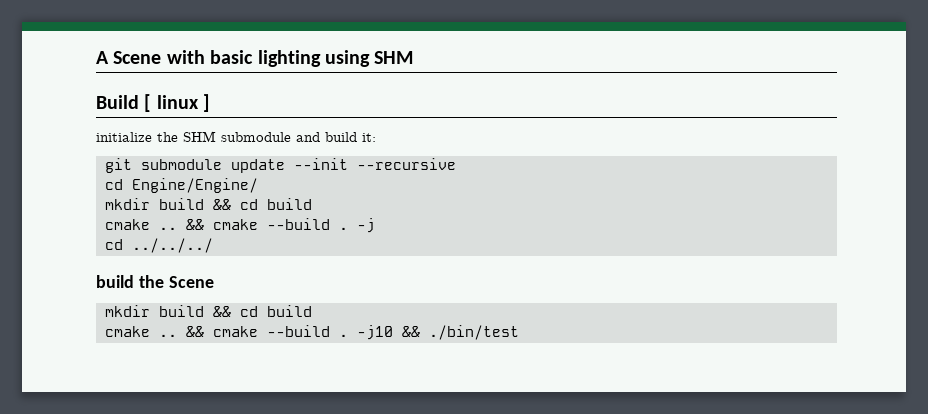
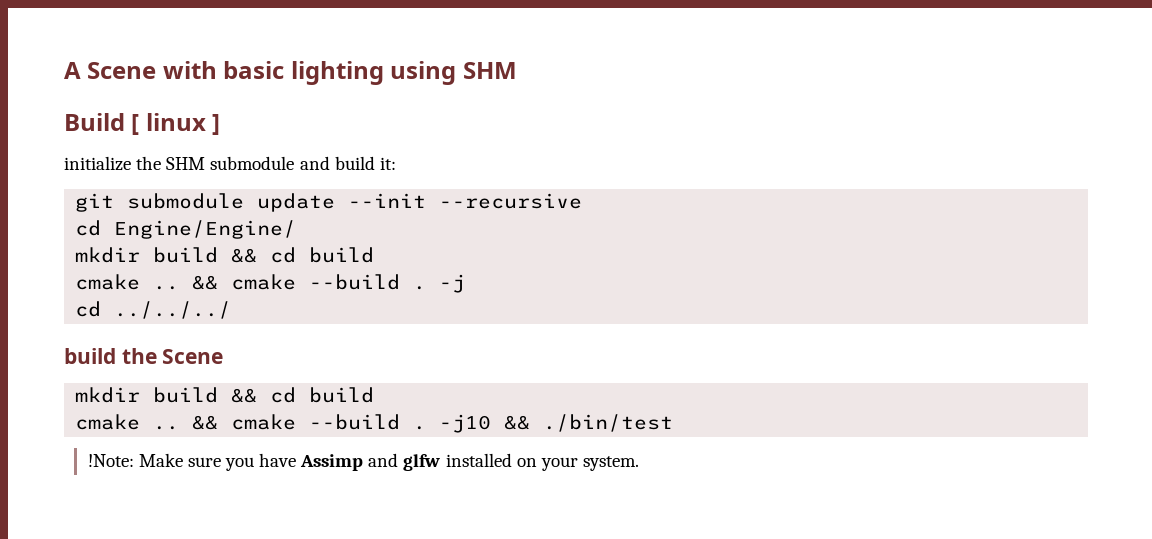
+ !Note: Make sure you have Assimp and glfw installed on your system.

